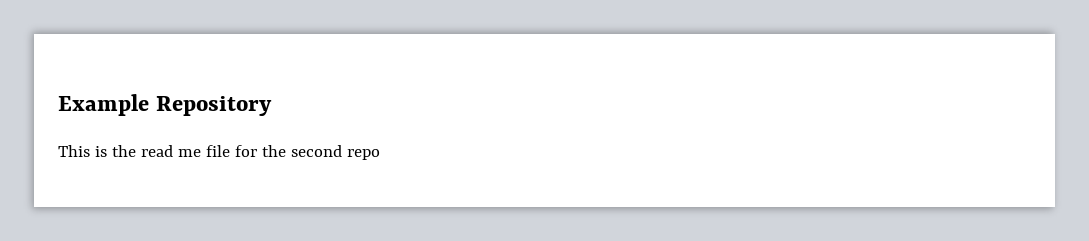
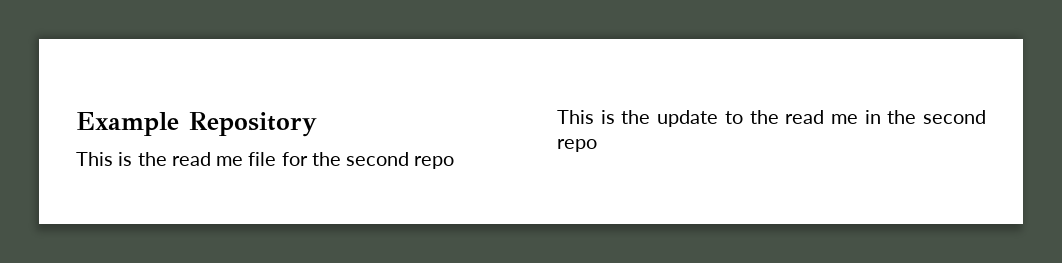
+ This is the update to the read me in the second repo

